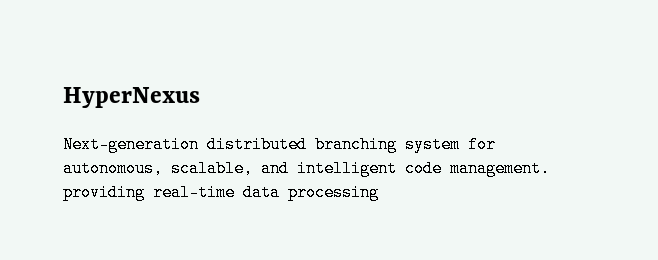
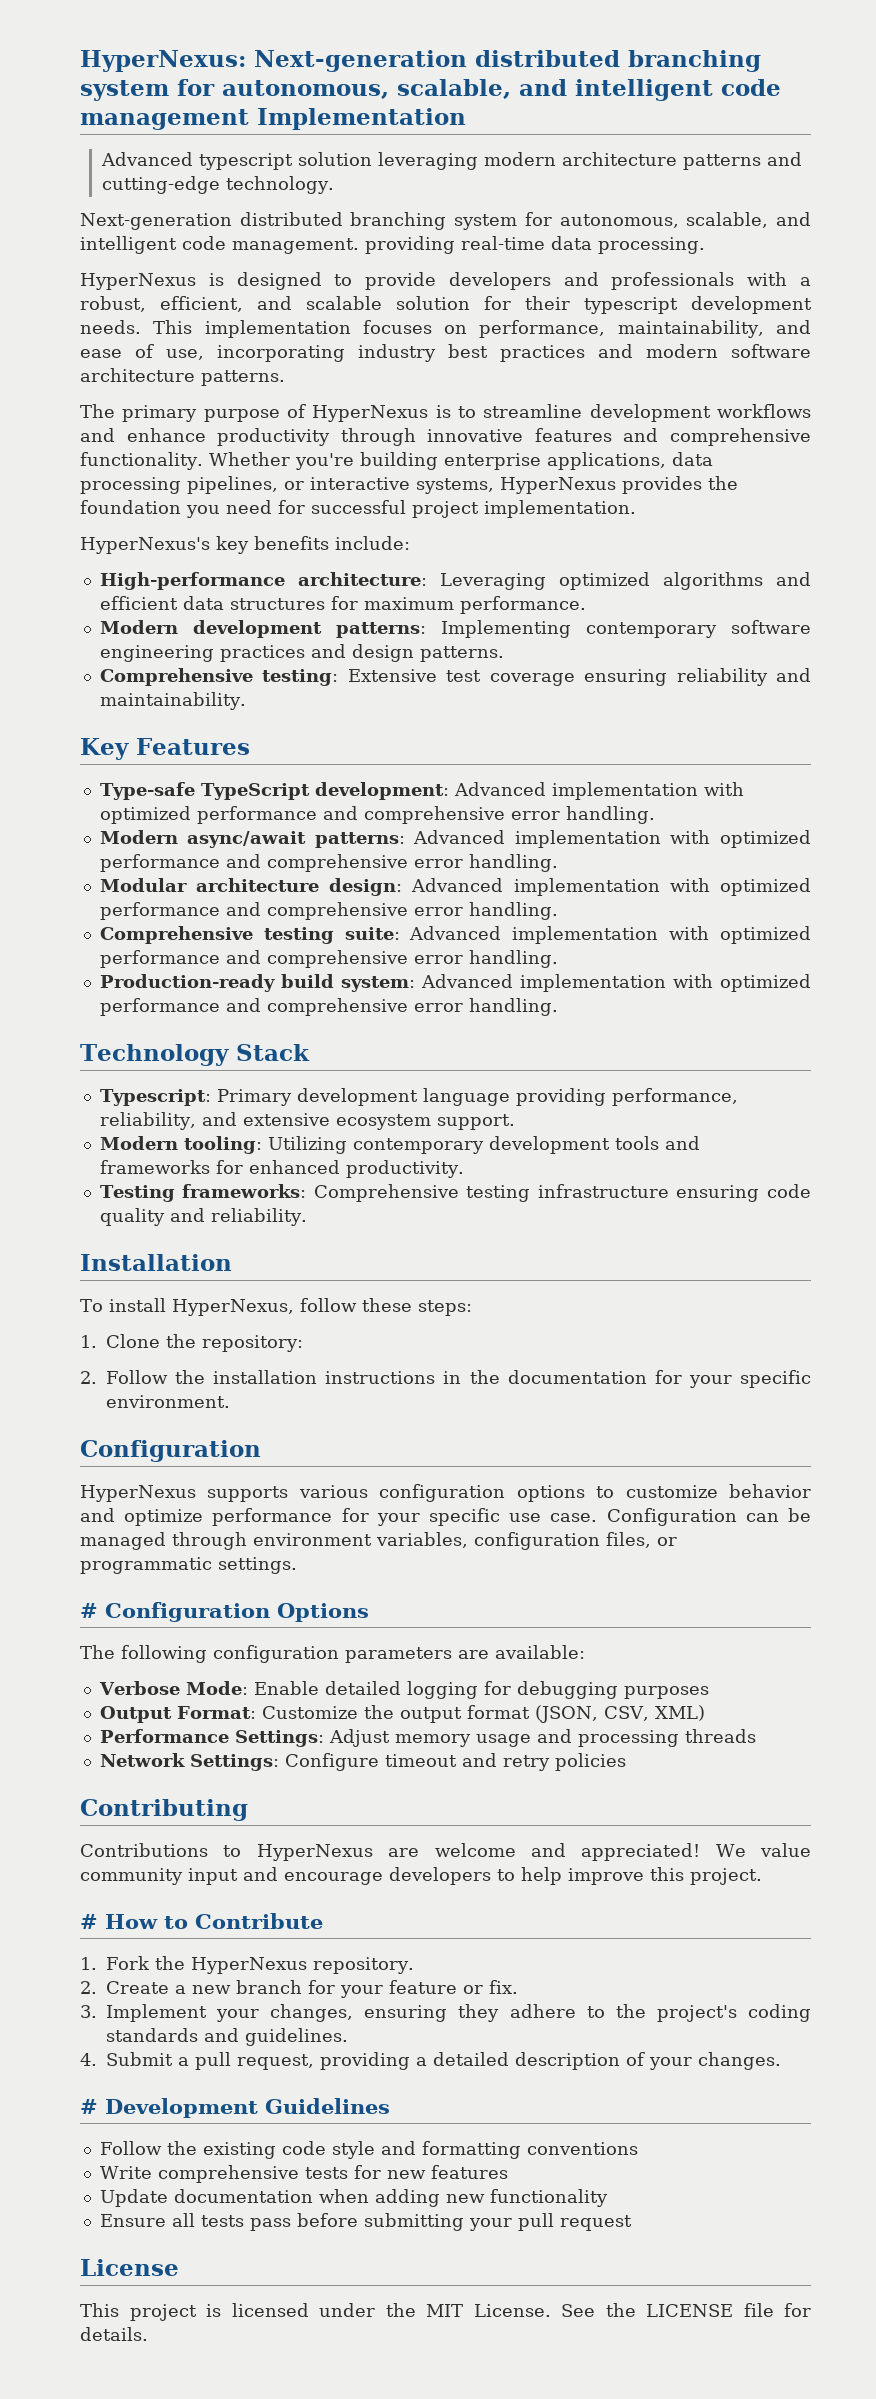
- HyperNexus
+ HyperNexus: Next-generation distributed branching system for autonomous, scalable, and intelligent code management Implementation
+ Advanced typescript solution leveraging modern architecture patterns and cutting-edge technology.
- Next-generation distributed branching system for autonomous, scalable, and intelligent code management. providing real-time data processing
+ Next-generation distributed branching system for autonomous, scalable, and intelligent code management. providing real-time data processing.
+ HyperNexus is designed to provide developers and professionals with a robust, efficient, and scalable solution for their typescript development needs. This implementation focuses on performance, maintainability, and ease of use, incorporating industry best practices and modern software architecture patterns.
+ The primary purpose of HyperNexus is to streamline development workflows and enhance productivity through innovative features and comprehensive functionality. Whether you're building enterprise applications, data processing pipelines, or interactive systems, HyperNexus provides the foundation you need for successful project implementation.
+ HyperNexus's key benefits include:
+ High-performance architecture: Leveraging optimized algorithms and efficient data structures for maximum performance.
+ Modern development patterns: Implementing contemporary software engineering practices and design patterns.
+ Comprehensive testing: Extensive test coverage ensuring reliability and maintainability.
+ Key Features
+ Type-safe TypeScript development: Advanced implementation with optimized performance and comprehensive error handling.
+ Modern async/await patterns: Advanced implementation with optimized performance and comprehensive error handling.
+ Modular architecture design: Advanced implementation with optimized performance and comprehensive error handling.
+ Comprehensive testing suite: Advanced implementation with optimized performance and comprehensive error handling.
+ Production-ready build system: Advanced implementation with optimized performance and comprehensive error handling.
+ Technology Stack
+ Typescript: Primary development language providing performance, reliability, and extensive ecosystem support.
+ Modern tooling: Utilizing contemporary development tools and frameworks for enhanced productivity.
+ Testing frameworks: Comprehensive testing infrastructure ensuring code quality and reliability.
+ Installation
+ To install HyperNexus, follow these steps:
+ 1. Clone the repository:
+ 2. Follow the installation instructions in the documentation for your specific environment.
+ Configuration
+ HyperNexus supports various configuration options to customize behavior and optimize performance for your specific use case. Configuration can be managed through environment variables, configuration files, or programmatic settings.
+ # Configuration Options
+ The following configuration parameters are available:
+ Verbose Mode: Enable detailed logging for debugging purposes
+ Output Format: Customize the output format (JSON, CSV, XML)
+ Performance Settings: Adjust memory usage and processing threads
+ Network Settings: Configure timeout and retry policies
+ Contributing
+ Contributions to HyperNexus are welcome and appreciated! We value community input and encourage developers to help improve this project.
+ # How to Contribute
+ 1. Fork the HyperNexus repository.
+ 2. Create a new branch for your feature or fix.
+ 3. Implement your changes, ensuring they adhere to the project's coding standards and guidelines.
+ 4. Submit a pull request, providing a detailed description of your changes.
+ # Development Guidelines
+ Follow the existing code style and formatting conventions
+ Write comprehensive tests for new features
+ Update documentation when adding new functionality
+ Ensure all tests pass before submitting your pull request
+ License
+ This project is licensed under the MIT License. See the LICENSE file for details.

